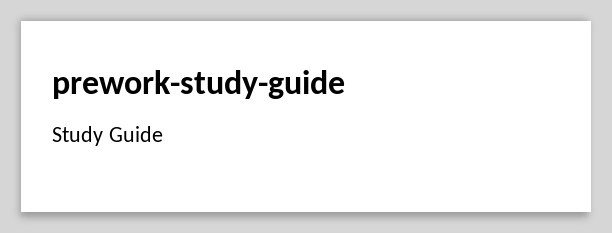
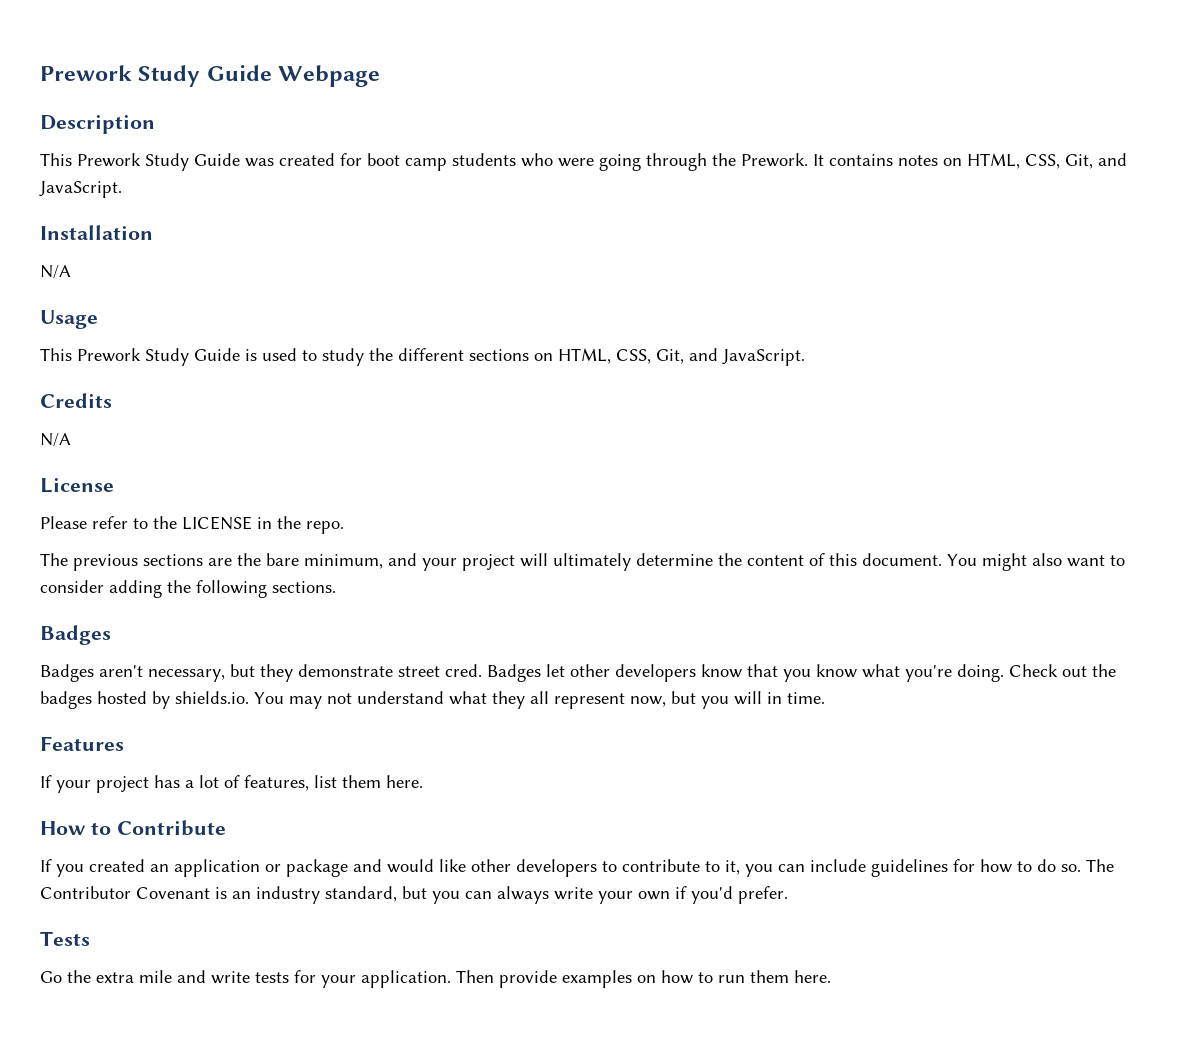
- prework-study-guide
- Study Guide
+ Prework Study Guide Webpage
+ Description
+ This Prework Study Guide was created for boot camp students who were going through the Prework. It contains notes on HTML, CSS, Git, and JavaScript.
+ Installation
+ N/A
+ Usage
+ This Prework Study Guide is used to study the different sections on HTML, CSS, Git, and JavaScript.
+ Credits
+ N/A
+ License
+ Please refer to the LICENSE in the repo.
+ The previous sections are the bare minimum, and your project will ultimately determine the content of this document. You might also want to consider adding the following sections.
+ Badges
+ Badges aren't necessary, but they demonstrate street cred. Badges let other developers know that you know what you're doing. Check out the badges hosted by shields.io. You may not understand what they all represent now, but you will in time.
+ Features
+ If your project has a lot of features, list them here.
+ How to Contribute
+ If you created an application or package and would like other developers to contribute to it, you can include guidelines for how to do so. The Contributor Covenant is an industry standard, but you can always write your own if you'd prefer.
+ Tests
+ Go the extra mile and write tests for your application. Then provide examples on how to run them here.

